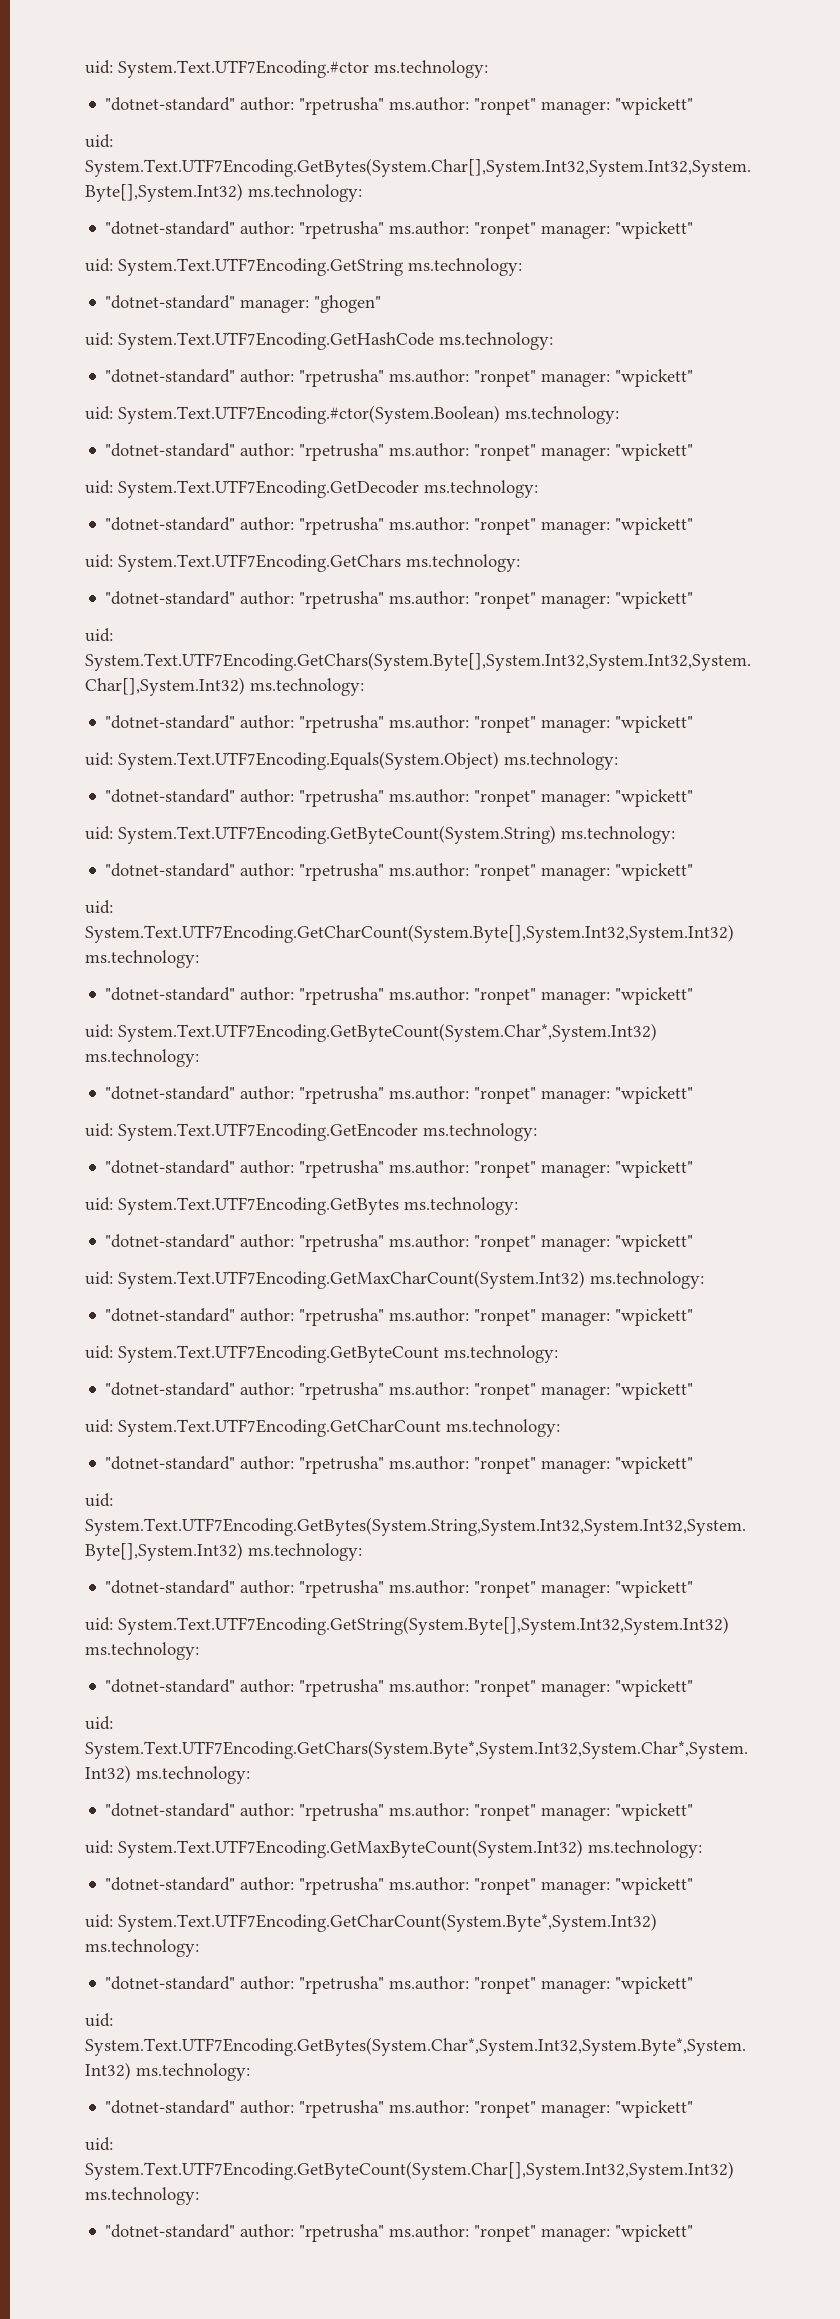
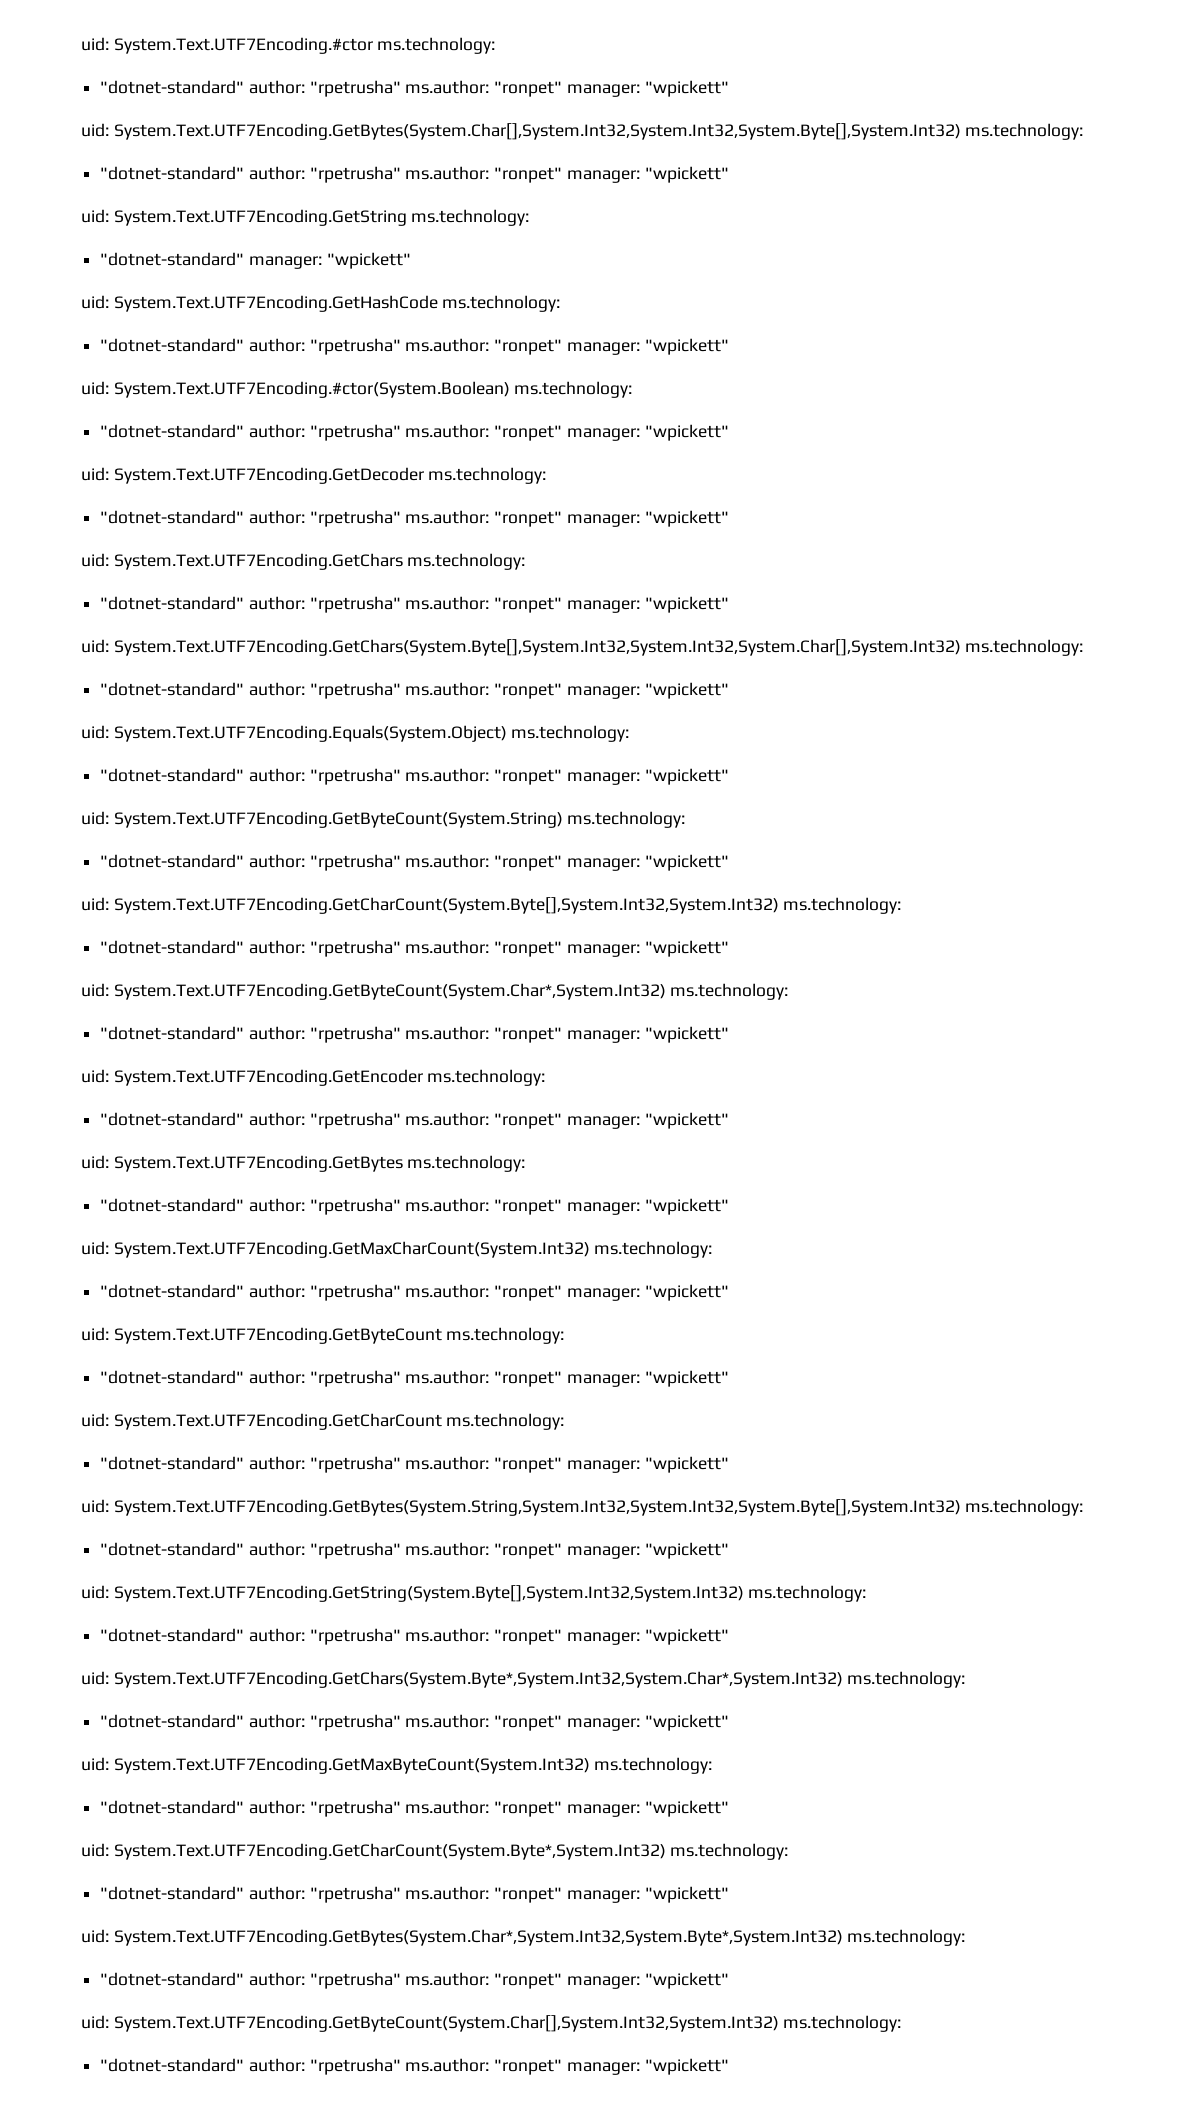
- "dotnet-standard" manager: "ghogen"
+ "dotnet-standard" manager: "wpickett"

